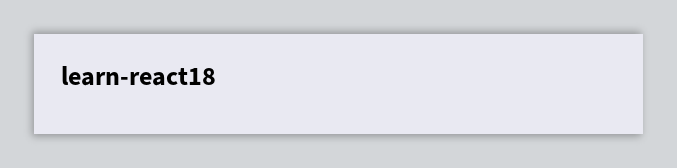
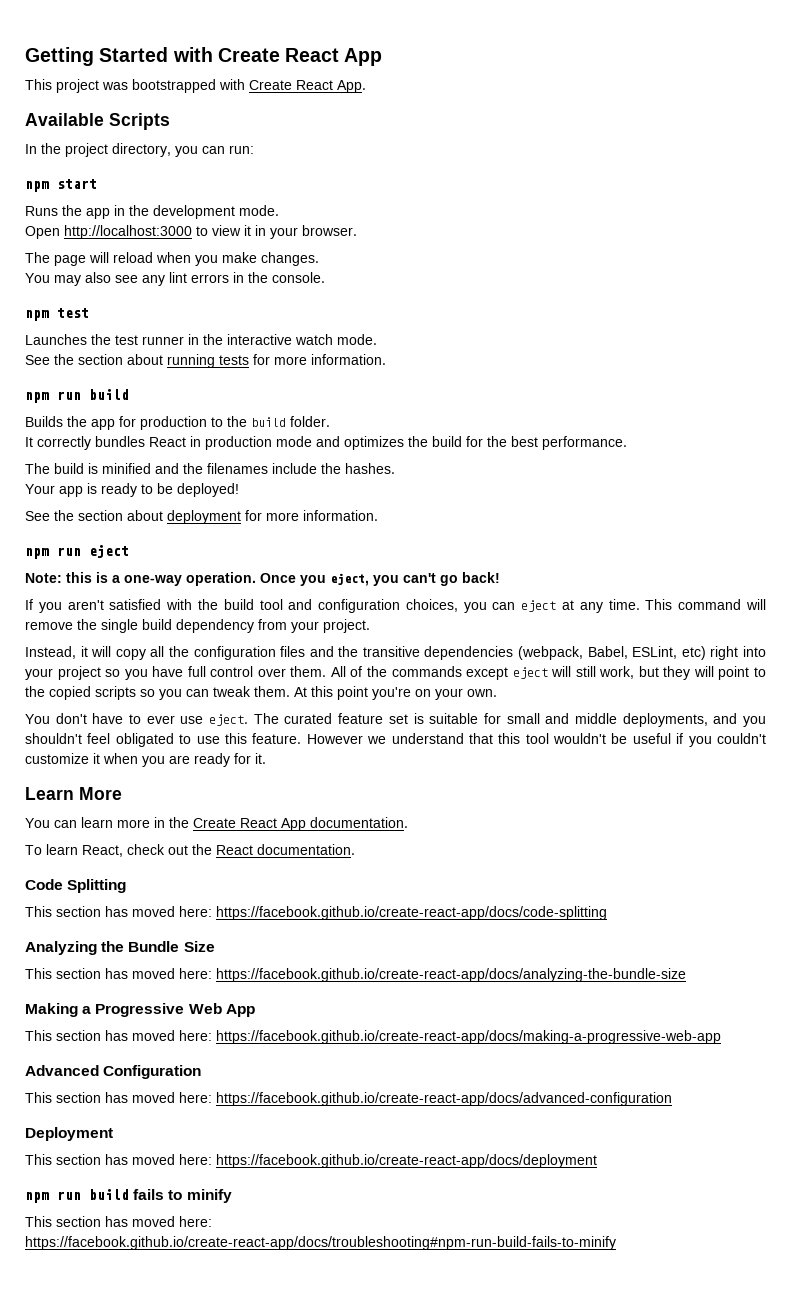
- learn-react18
+ Getting Started with Create React App
+ This project was bootstrapped with Create React App.
+ Available Scripts
+ In the project directory, you can run:
+ npm start
+ Runs the app in the development mode.
+ Open http://localhost:3000 to view it in your browser.
+ The page will reload when you make changes.
+ You may also see any lint errors in the console.
+ npm test
+ Launches the test runner in the interactive watch mode.
+ See the section about running tests for more information.
+ npm run build
+ Builds the app for production to the build folder.
+ It correctly bundles React in production mode and optimizes the build for the best performance.
+ The build is minified and the filenames include the hashes.
+ Your app is ready to be deployed!
+ See the section about deployment for more information.
+ npm run eject
+ Note: this is a one-way operation. Once you eject, you can't go back!
+ If you aren't satisfied with the build tool and configuration choices, you can eject at any time. This command will remove the single build dependency from your project.
+ Instead, it will copy all the configuration files and the transitive dependencies (webpack, Babel, ESLint, etc) right into your project so you have full control over them. All of the commands except eject will still work, but they will point to the copied scripts so you can tweak them. At this point you're on your own.
+ You don't have to ever use eject. The curated feature set is suitable for small and middle deployments, and you shouldn't feel obligated to use this feature. However we understand that this tool wouldn't be useful if you couldn't customize it when you are ready for it.
+ Learn More
+ You can learn more in the Create React App documentation.
+ To learn React, check out the React documentation.
+ Code Splitting
+ This section has moved here: https://facebook.github.io/create-react-app/docs/code-splitting
+ Analyzing the Bundle Size
+ This section has moved here: https://facebook.github.io/create-react-app/docs/analyzing-the-bundle-size
+ Making a Progressive Web App
+ This section has moved here: https://facebook.github.io/create-react-app/docs/making-a-progressive-web-app
+ Advanced Configuration
+ This section has moved here: https://facebook.github.io/create-react-app/docs/advanced-configuration
+ Deployment
+ This section has moved here: https://facebook.github.io/create-react-app/docs/deployment
+ npm run build fails to minify
+ This section has moved here: https://facebook.github.io/create-react-app/docs/troubleshooting#npm-run-build-fails-to-minify

